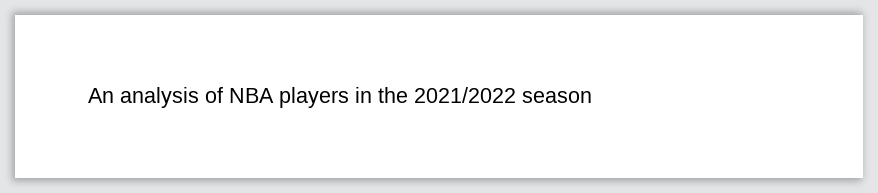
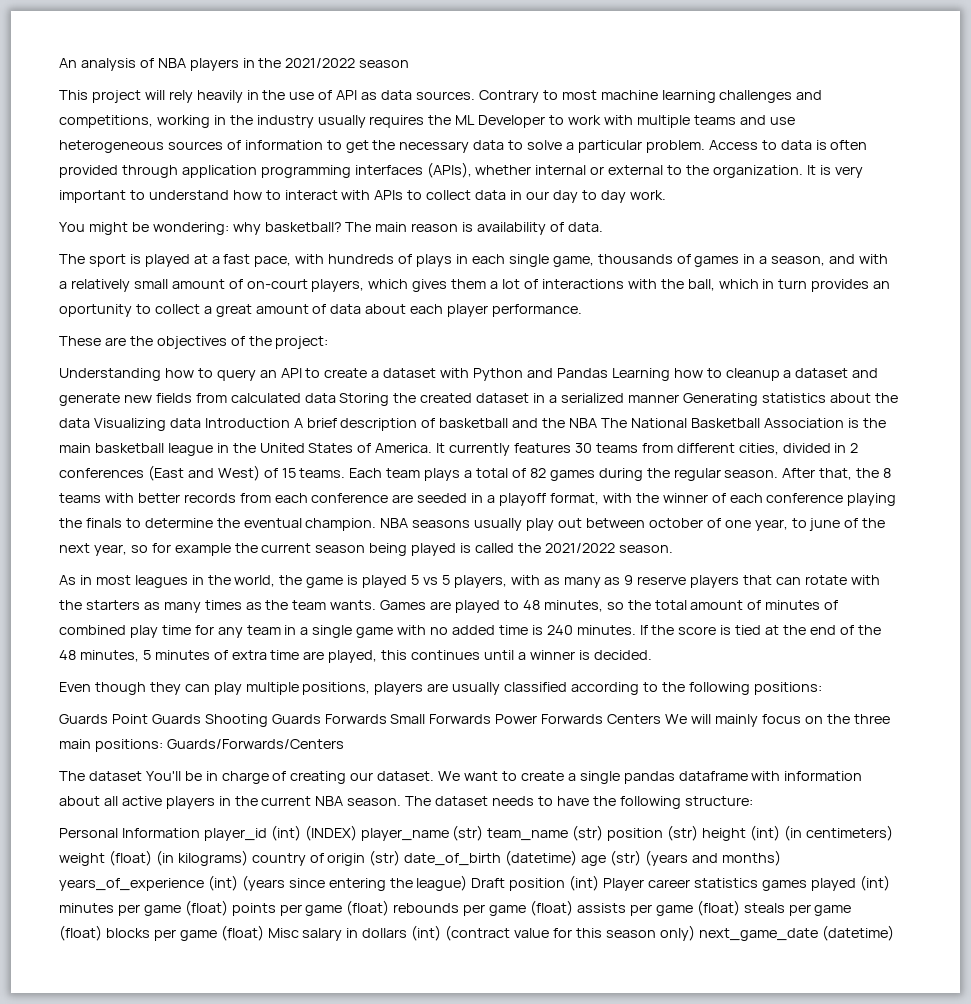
+ This project will rely heavily in the use of API as data sources. Contrary to most machine learning challenges and competitions, working in the industry usually requires the ML Developer to work with multiple teams and use heterogeneous sources of information to get the necessary data to solve a particular problem. Access to data is often provided through application programming interfaces (APIs), whether internal or external to the organization. It is very important to understand how to interact with APIs to collect data in our day to day work.
+ You might be wondering: why basketball? The main reason is availability of data.
+ The sport is played at a fast pace, with hundreds of plays in each single game, thousands of games in a season, and with a relatively small amount of on-court players, which gives them a lot of interactions with the ball, which in turn provides an oportunity to collect a great amount of data about each player performance.
+ These are the objectives of the project:
+ Understanding how to query an API to create a dataset with Python and Pandas Learning how to cleanup a dataset and generate new fields from calculated data Storing the created dataset in a serialized manner Generating statistics about the data Visualizing data Introduction A brief description of basketball and the NBA The National Basketball Association is the main basketball league in the United States of America. It currently features 30 teams from different cities, divided in 2 conferences (East and West) of 15 teams. Each team plays a total of 82 games during the regular season. After that, the 8 teams with better records from each conference are seeded in a playoff format, with the winner of each conference playing the finals to determine the eventual champion. NBA seasons usually play out between october of one year, to june of the next year, so for example the current season being played is called the 2021/2022 season.
+ As in most leagues in the world, the game is played 5 vs 5 players, with as many as 9 reserve players that can rotate with the starters as many times as the team wants. Games are played to 48 minutes, so the total amount of minutes of combined play time for any team in a single game with no added time is 240 minutes. If the score is tied at the end of the 48 minutes, 5 minutes of extra time are played, this continues until a winner is decided.
+ Even though they can play multiple positions, players are usually classified according to the following positions:
+ Guards Point Guards Shooting Guards Forwards Small Forwards Power Forwards Centers We will mainly focus on the three main positions: Guards/Forwards/Centers
+ The dataset You'll be in charge of creating our dataset. We want to create a single pandas dataframe with information about all active players in the current NBA season. The dataset needs to have the following structure:
+ Personal Information player_id (int) (INDEX) player_name (str) team_name (str) position (str) height (int) (in centimeters) weight (float) (in kilograms) country of origin (str) date_of_birth (datetime) age (str) (years and months) years_of_experience (int) (years since entering the league) Draft position (int) Player career statistics games played (int) minutes per game (float) points per game (float) rebounds per game (float) assists per game (float) steals per game (float) blocks per game (float) Misc salary in dollars (int) (contract value for this season only) next_game_date (datetime)

